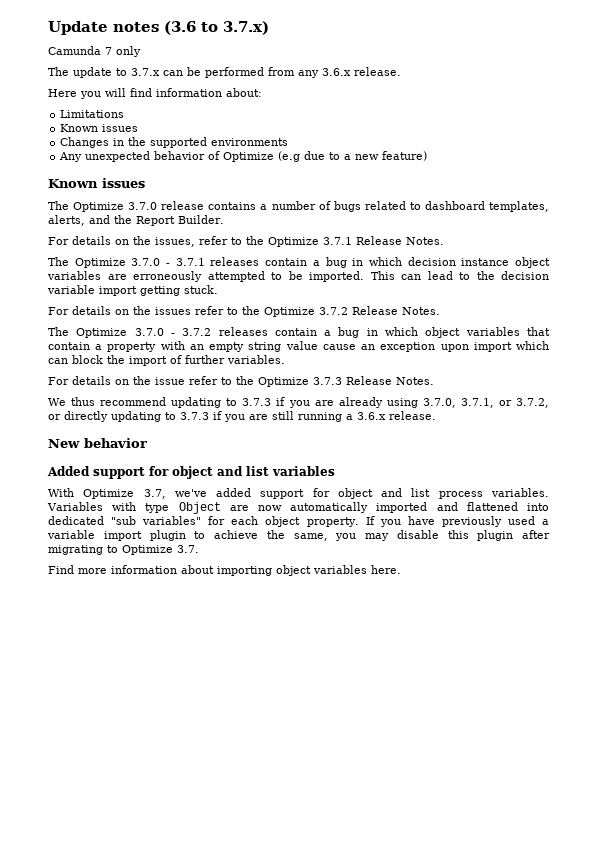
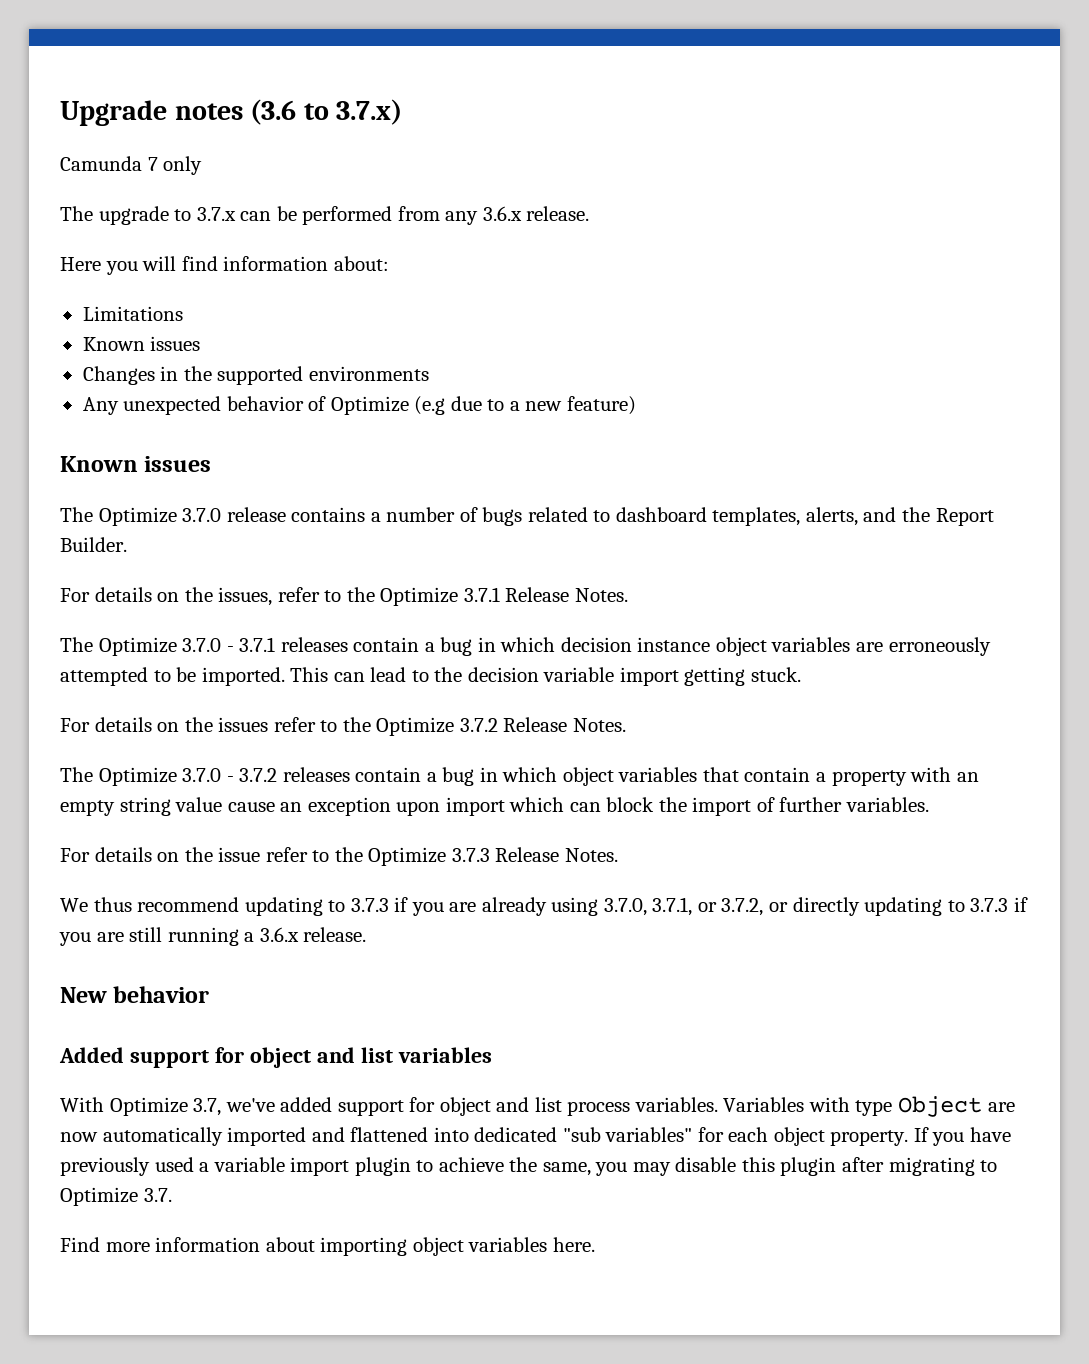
- Update notes (3.6 to 3.7.x)
+ Upgrade notes (3.6 to 3.7.x)
- The update to 3.7.x can be performed from any 3.6.x release.
+ The upgrade to 3.7.x can be performed from any 3.6.x release.

